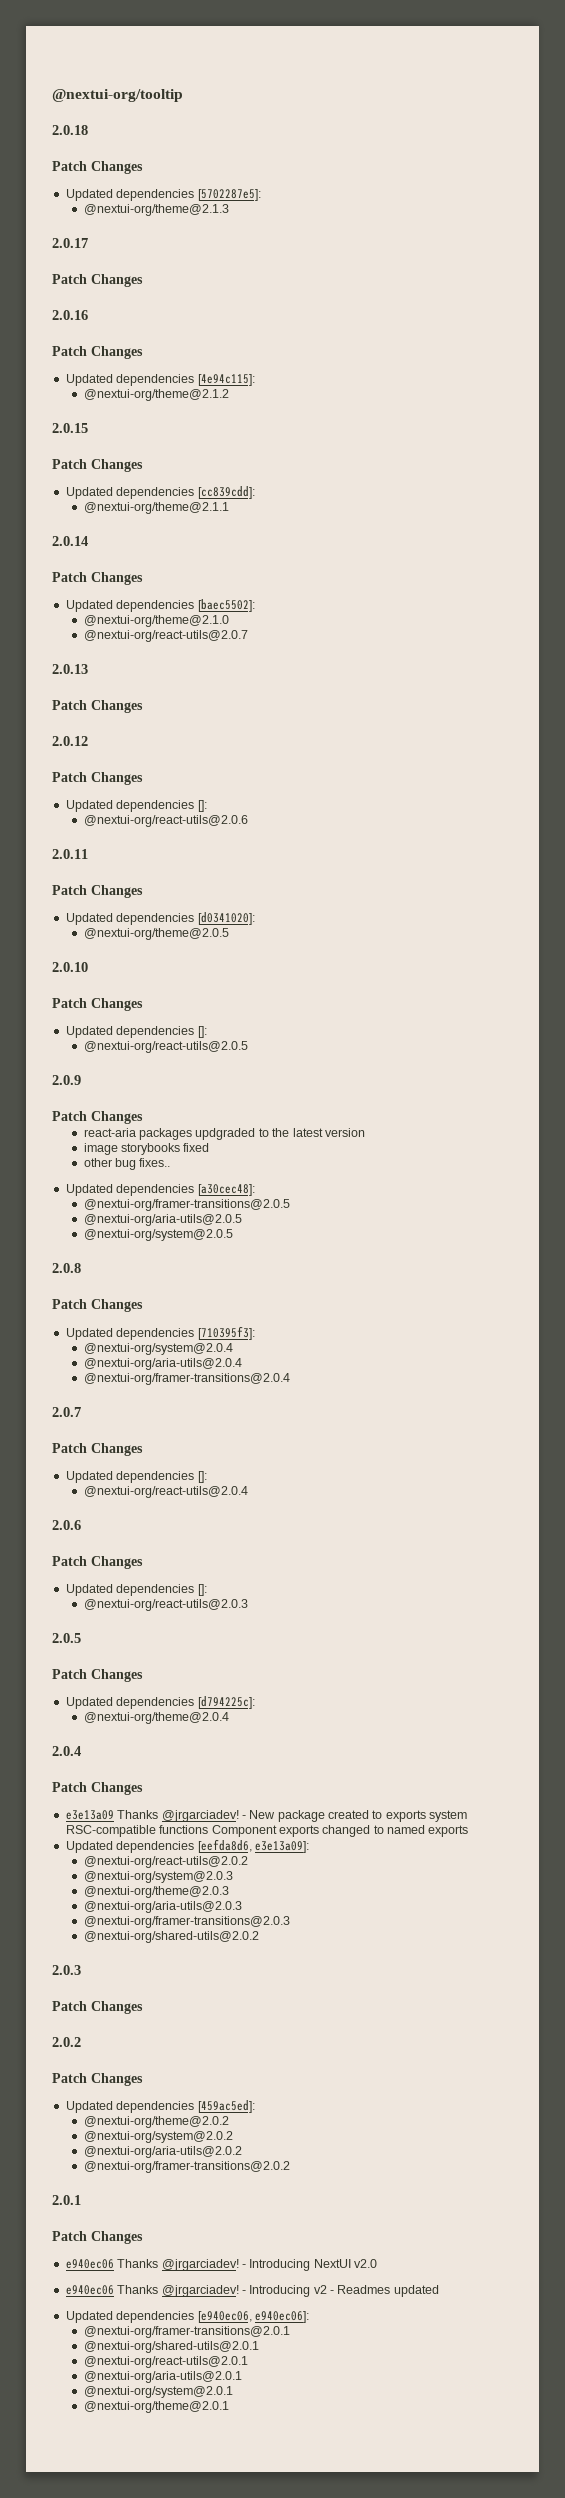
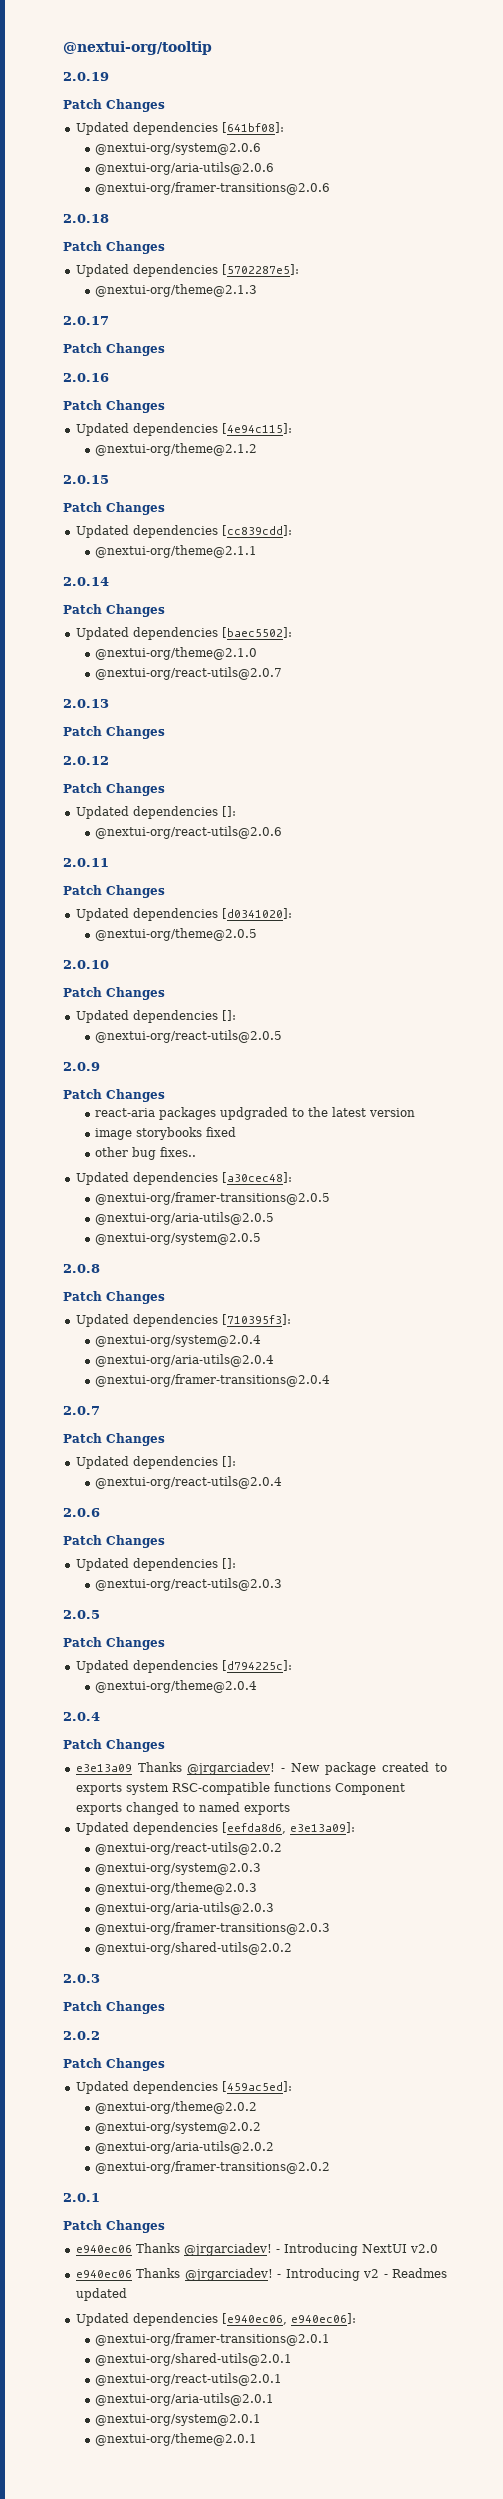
+ 2.0.19
+ Patch Changes
+ Updated dependencies [641bf08]:
+ @nextui-org/system@2.0.6
+ @nextui-org/aria-utils@2.0.6
+ @nextui-org/framer-transitions@2.0.6

